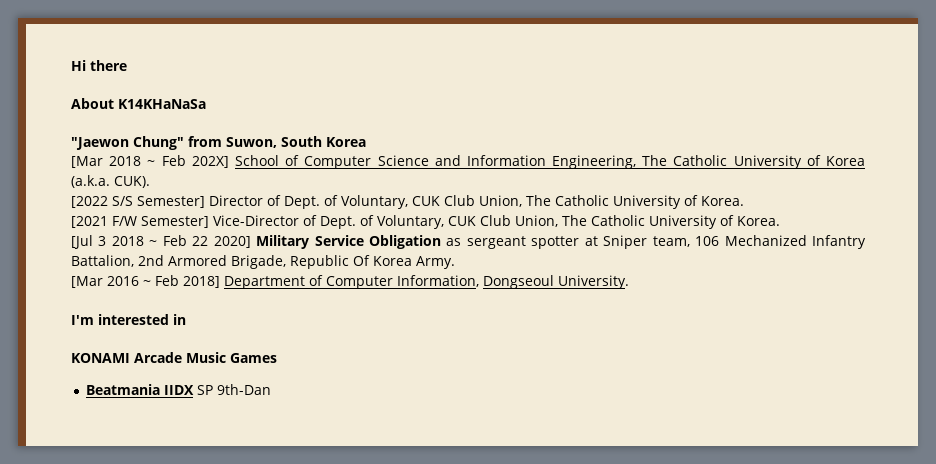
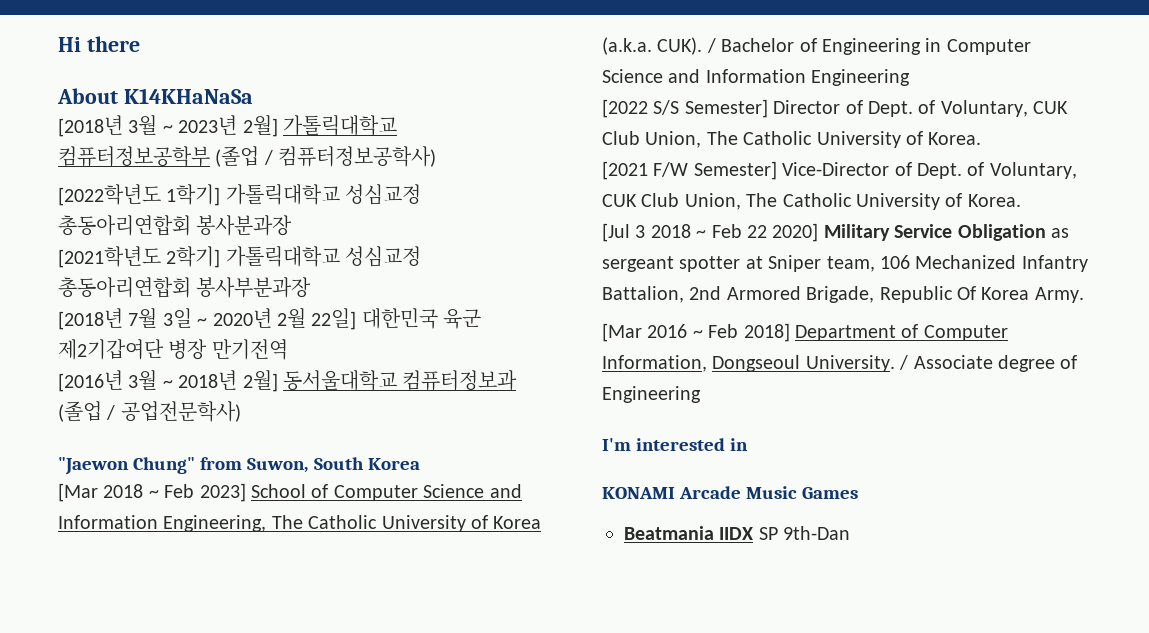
+ [2018년 3월 ~ 2023년 2월] 가톨릭대학교 컴퓨터정보공학부 (졸업 / 컴퓨터정보공학사)
+ [2022학년도 1학기] 가톨릭대학교 성심교정 총동아리연합회 봉사분과장
+ [2021학년도 2학기] 가톨릭대학교 성심교정 총동아리연합회 봉사부분과장
+ [2018년 7월 3일 ~ 2020년 2월 22일] 대한민국 육군 제2기갑여단 병장 만기전역
+ [2016년 3월 ~ 2018년 2월] 동서울대학교 컴퓨터정보과 (졸업 / 공업전문학사)
- [Mar 2018 ~ Feb 202X] School of Computer Science and Information Engineering, The Catholic University of Korea (a.k.a. CUK).
+ [Mar 2018 ~ Feb 2023] School of Computer Science and Information Engineering, The Catholic University of Korea (a.k.a. CUK). / Bachelor of Engineering in Computer Science and Information Engineering
+ / Associate degree of Engineering

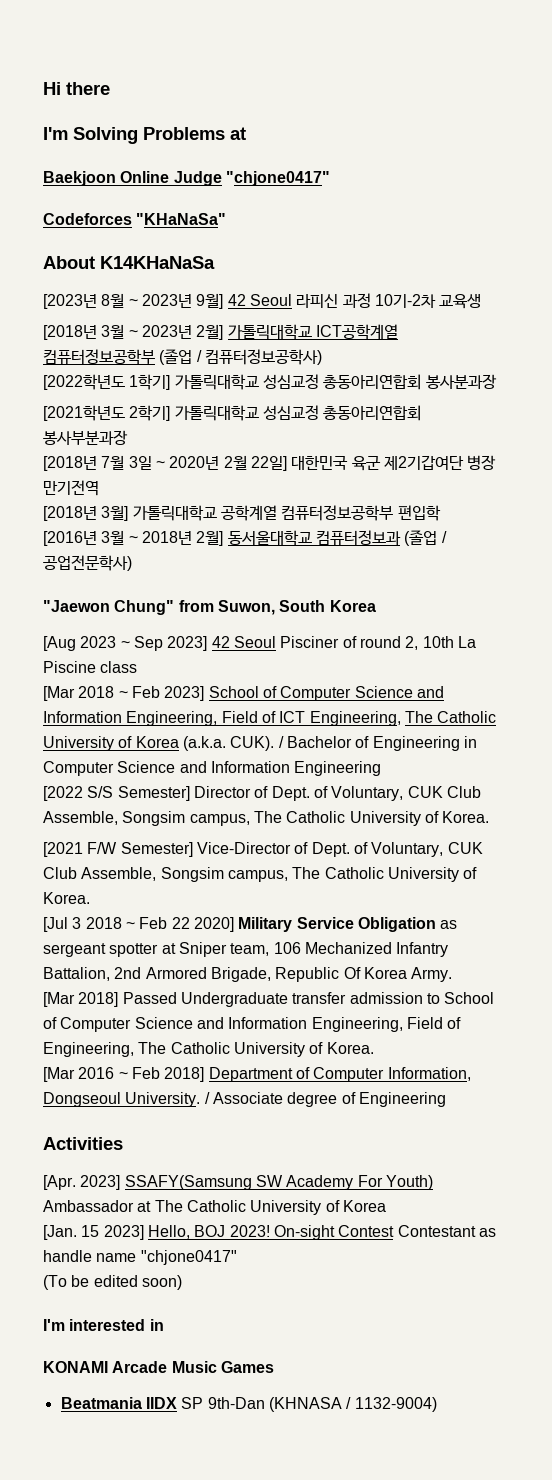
+ I'm Solving Problems at
+ Baekjoon Online Judge "chjone0417"
+ Codeforces "KHaNaSa"
  About K14KHaNaSa
+ [2023년 8월 ~ 2023년 9월] 42 Seoul 라피신 과정 10기-2차 교육생
- [2018년 3월 ~ 2023년 2월] 가톨릭대학교 컴퓨터정보공학부 (졸업 / 컴퓨터정보공학사)
+ [2018년 3월 ~ 2023년 2월] 가톨릭대학교 ICT공학계열 컴퓨터정보공학부 (졸업 / 컴퓨터정보공학사)
+ [2018년 3월] 가톨릭대학교 공학계열 컴퓨터정보공학부 편입학
+ [Aug 2023 ~ Sep 2023] 42 Seoul Pisciner of round 2, 10th La Piscine class
- [Mar 2018 ~ Feb 2023] School of Computer Science and Information Engineering, The Catholic University of Korea (a.k.a. CUK).
+ [Mar 2018 ~ Feb 2023] School of Computer Science and Information Engineering, Field of ICT Engineering, The Catholic University of Korea (a.k.a. CUK).
- [2022 S/S Semester] Director of Dept. of Voluntary, CUK Club Union, The Catholic University of Korea.
+ [2022 S/S Semester] Director of Dept. of Voluntary, CUK Club Assemble, Songsim campus, The Catholic University of Korea.
- [2021 F/W Semester] Vice-Director of Dept. of Voluntary, CUK Club Union, The Catholic University of Korea.
+ [2021 F/W Semester] Vice-Director of Dept. of Voluntary, CUK Club Assemble, Songsim campus, The Catholic University of Korea.
+ [Mar 2018] Passed Undergraduate transfer admission to School of Computer Science and Information Engineering, Field of Engineering, The Catholic University of Korea.
+ Activities
+ [Apr. 2023] SSAFY(Samsung SW Academy For Youth) Ambassador at The Catholic University of Korea
+ [Jan. 15 2023] Hello, BOJ 2023! On-sight Contest Contestant as handle name "chjone0417"
+ (To be edited soon)
- Beatmania IIDX SP 9th-Dan
+ Beatmania IIDX SP 9th-Dan (KHNASA / 1132-9004)

